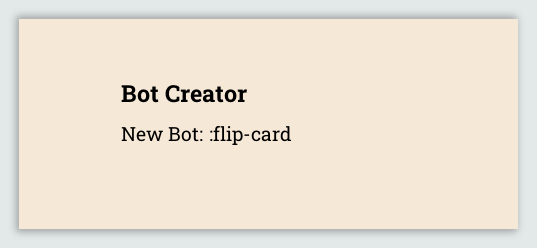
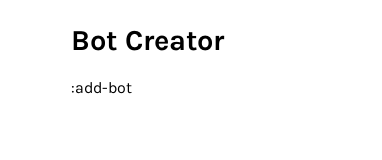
- New Bot: :flip-card
+ :add-bot

